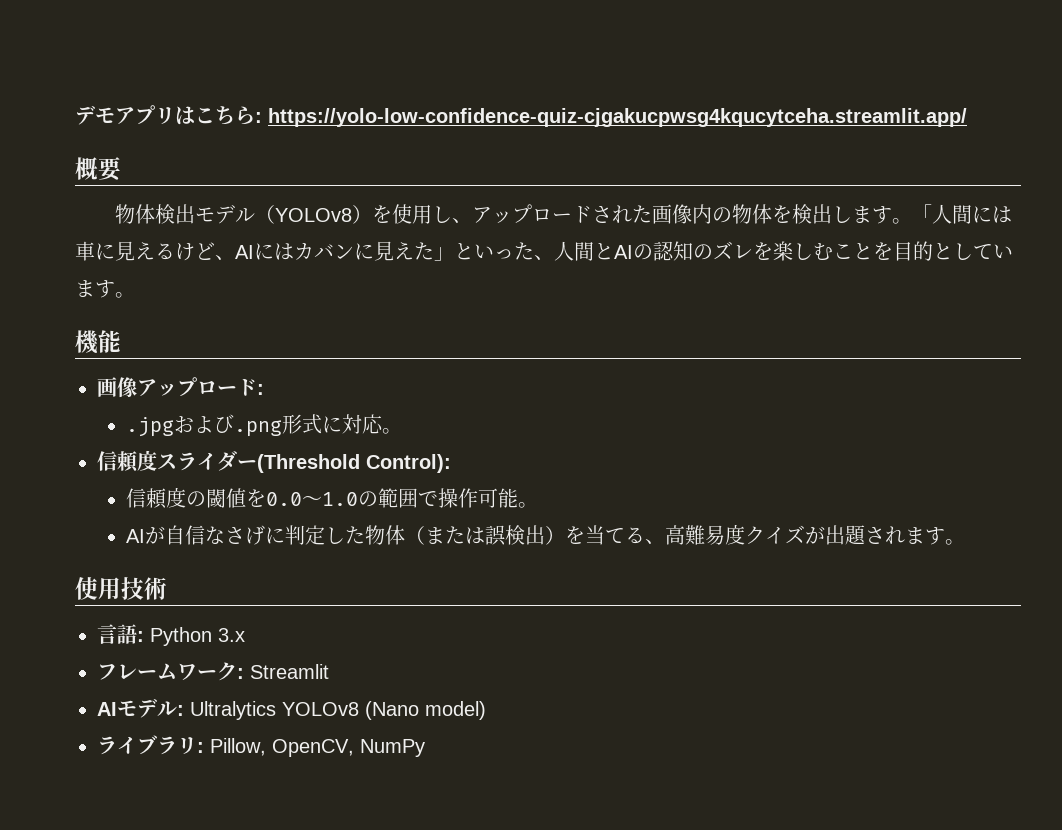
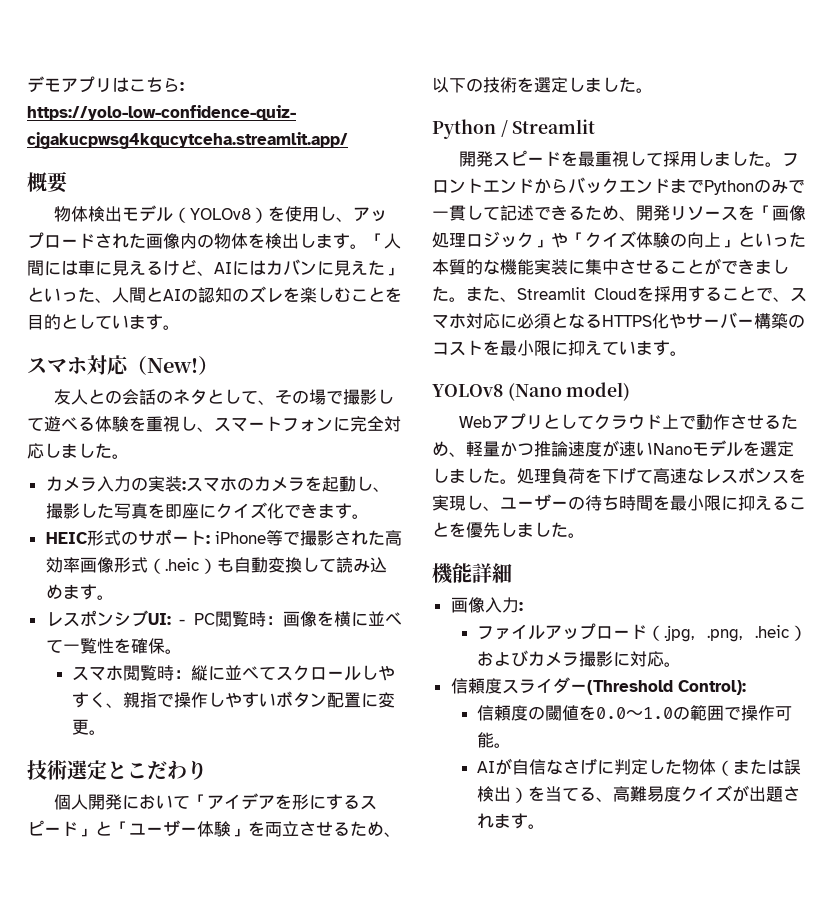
- 機能
- 画像アップロード:
- .jpgおよび.png形式に対応。
+ スマホ対応（New!）
+ 友人との会話のネタとして、その場で撮影して遊べる体験を重視し、スマートフォンに完全対応しました。
+ カメラ入力の実装:スマホのカメラを起動し、撮影した写真を即座にクイズ化できます。
+ HEIC形式のサポート: iPhone等で撮影された高効率画像形式（.heic）も自動変換して読み込めます。
+ レスポンシブUI: - PC閲覧時：画像を横に並べて一覧性を確保。
+ スマホ閲覧時：縦に並べてスクロールしやすく、親指で操作しやすいボタン配置に変更。
+ 技術選定とこだわり
+ 個人開発において「アイデアを形にするスピード」と「ユーザー体験」を両立させるため、以下の技術を選定しました。
+ Python / Streamlit
+ 開発スピードを最重視して採用しました。フロントエンドからバックエンドまでPythonのみで一貫して記述できるため、開発リソースを「画像処理ロジック」や「クイズ体験の向上」といった本質的な機能実装に集中させることができました。また、Streamlit Cloudを採用することで、スマホ対応に必須となるHTTPS化やサーバー構築のコストを最小限に抑えています。
+ YOLOv8 (Nano model)
+ Webアプリとしてクラウド上で動作させるため、軽量かつ推論速度が速いNanoモデルを選定しました。処理負荷を下げて高速なレスポンスを実現し、ユーザーの待ち時間を最小限に抑えることを優先しました。
+ 機能詳細
+ 画像入力:
+ ファイルアップロード（.jpg, .png, .heic）およびカメラ撮影に対応。
- 使用技術
- 言語: Python 3.x
- フレームワーク: Streamlit
- AIモデル: Ultralytics YOLOv8 (Nano model)
- ライブラリ: Pillow, OpenCV, NumPy

